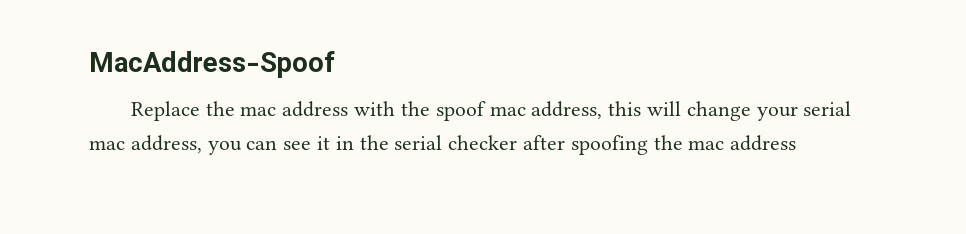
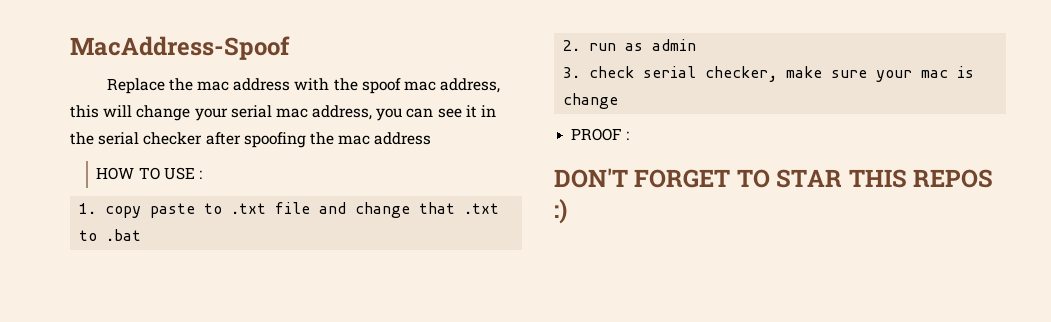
+ HOW TO USE :
+ 1. copy paste to .txt file and change that .txt to .bat
+ 2. run as admin
+ 3. check serial checker, make sure your mac is change
+ PROOF :
+ DON'T FORGET TO STAR THIS REPOS :)

